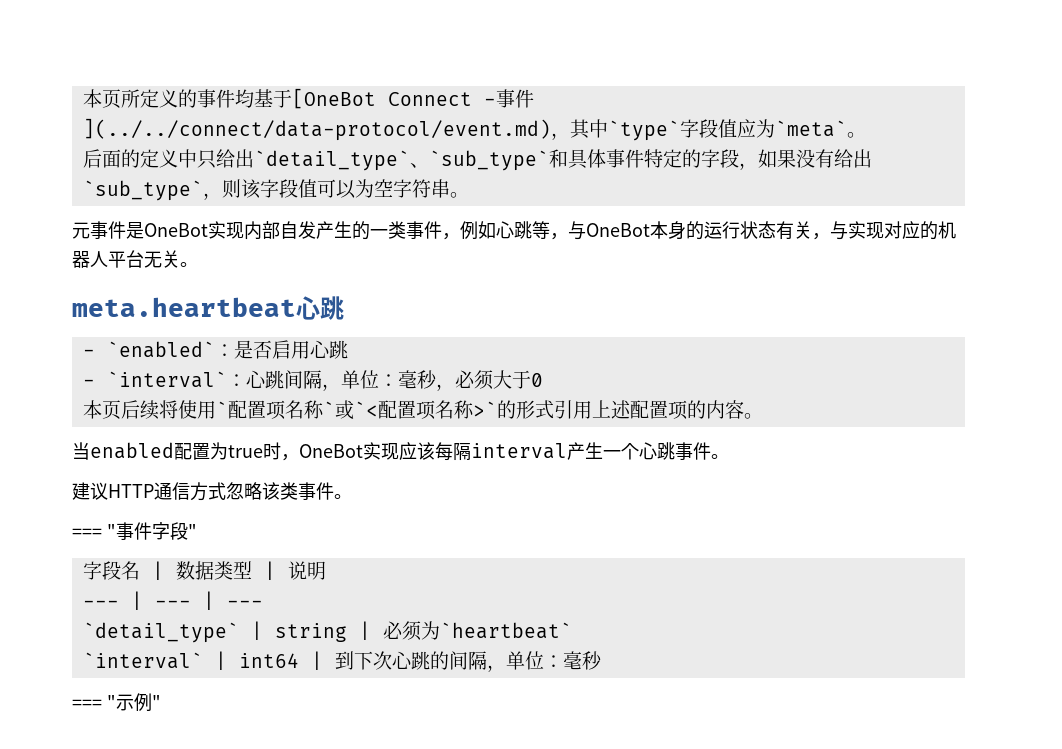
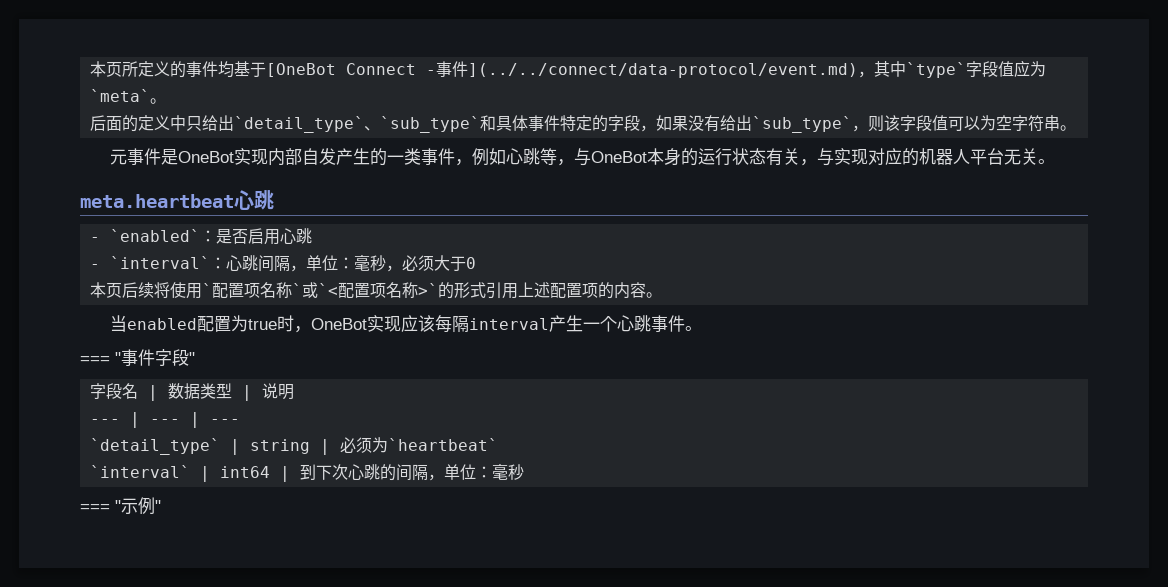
- 建议HTTP通信方式忽略该类事件。

